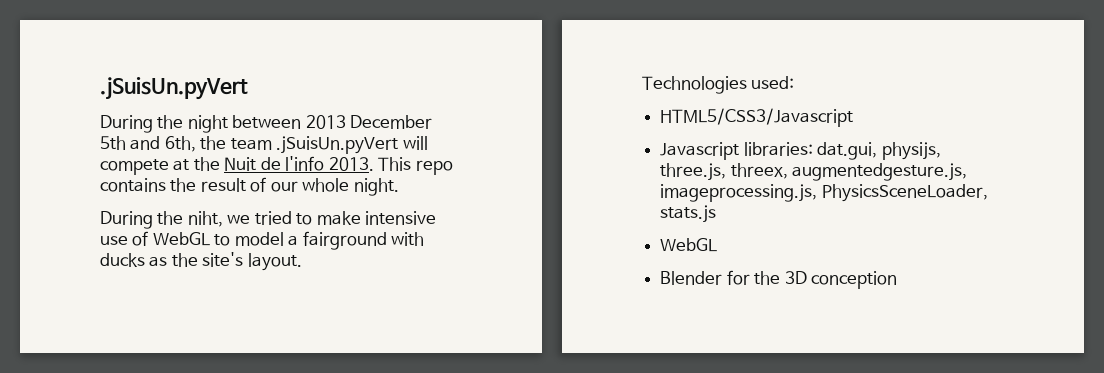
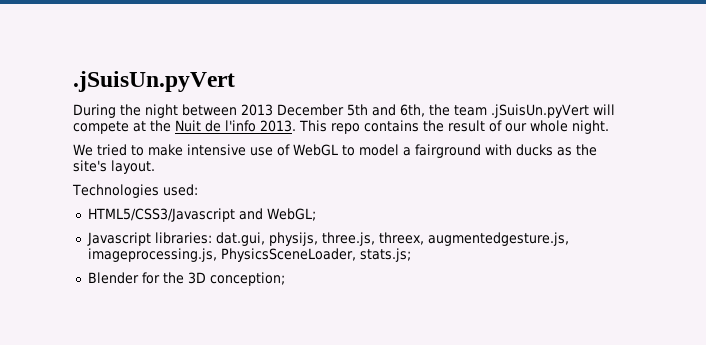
- During the niht, we tried to make intensive use of WebGL to model a fairground with ducks as the site's layout.
+ We tried to make intensive use of WebGL to model a fairground with ducks as the site's layout.
- HTML5/CSS3/Javascript
+ HTML5/CSS3/Javascript and WebGL;
- Javascript libraries: dat.gui, physijs, three.js, threex, augmentedgesture.js, imageprocessing.js, PhysicsSceneLoader, stats.js
- WebGL
+ Javascript libraries: dat.gui, physijs, three.js, threex, augmentedgesture.js, imageprocessing.js, PhysicsSceneLoader, stats.js;
- Blender for the 3D conception
+ Blender for the 3D conception;

